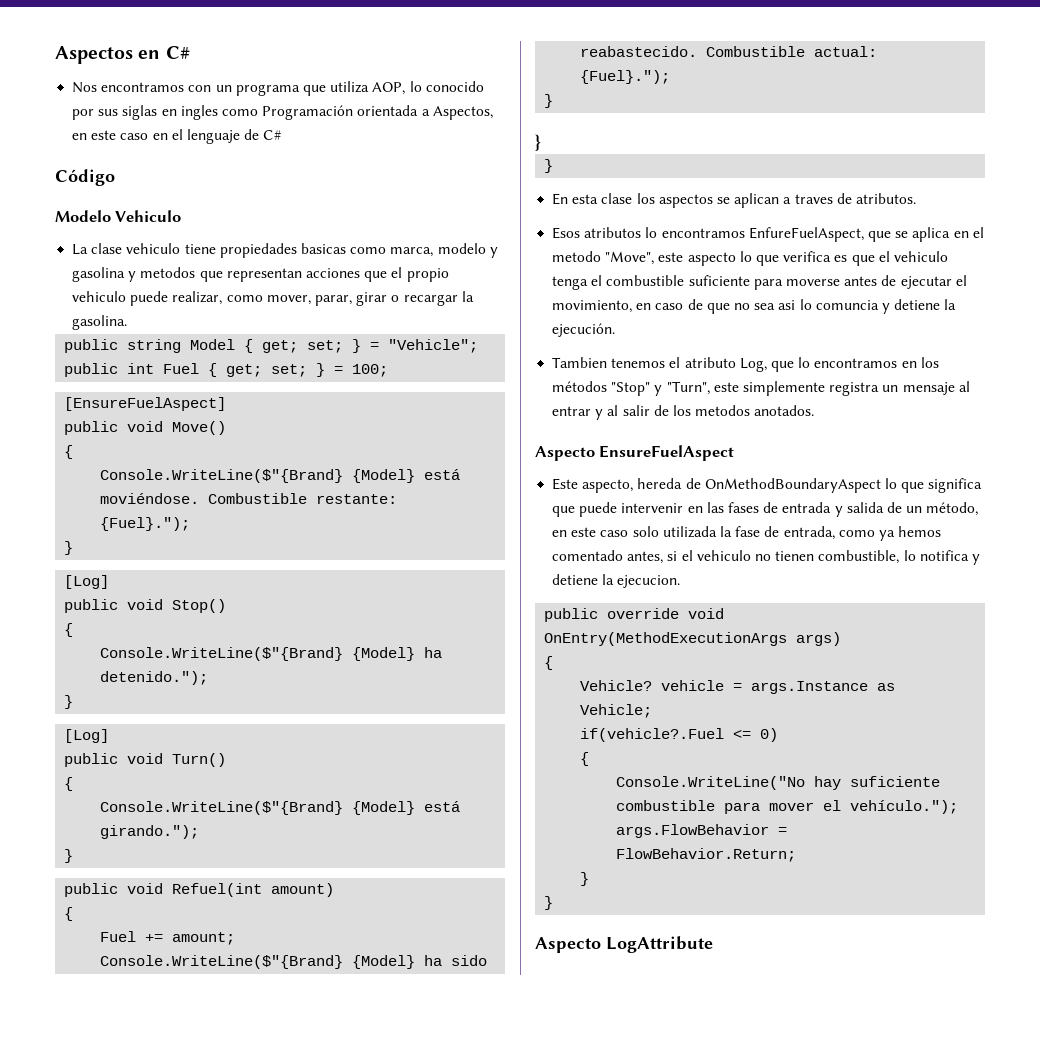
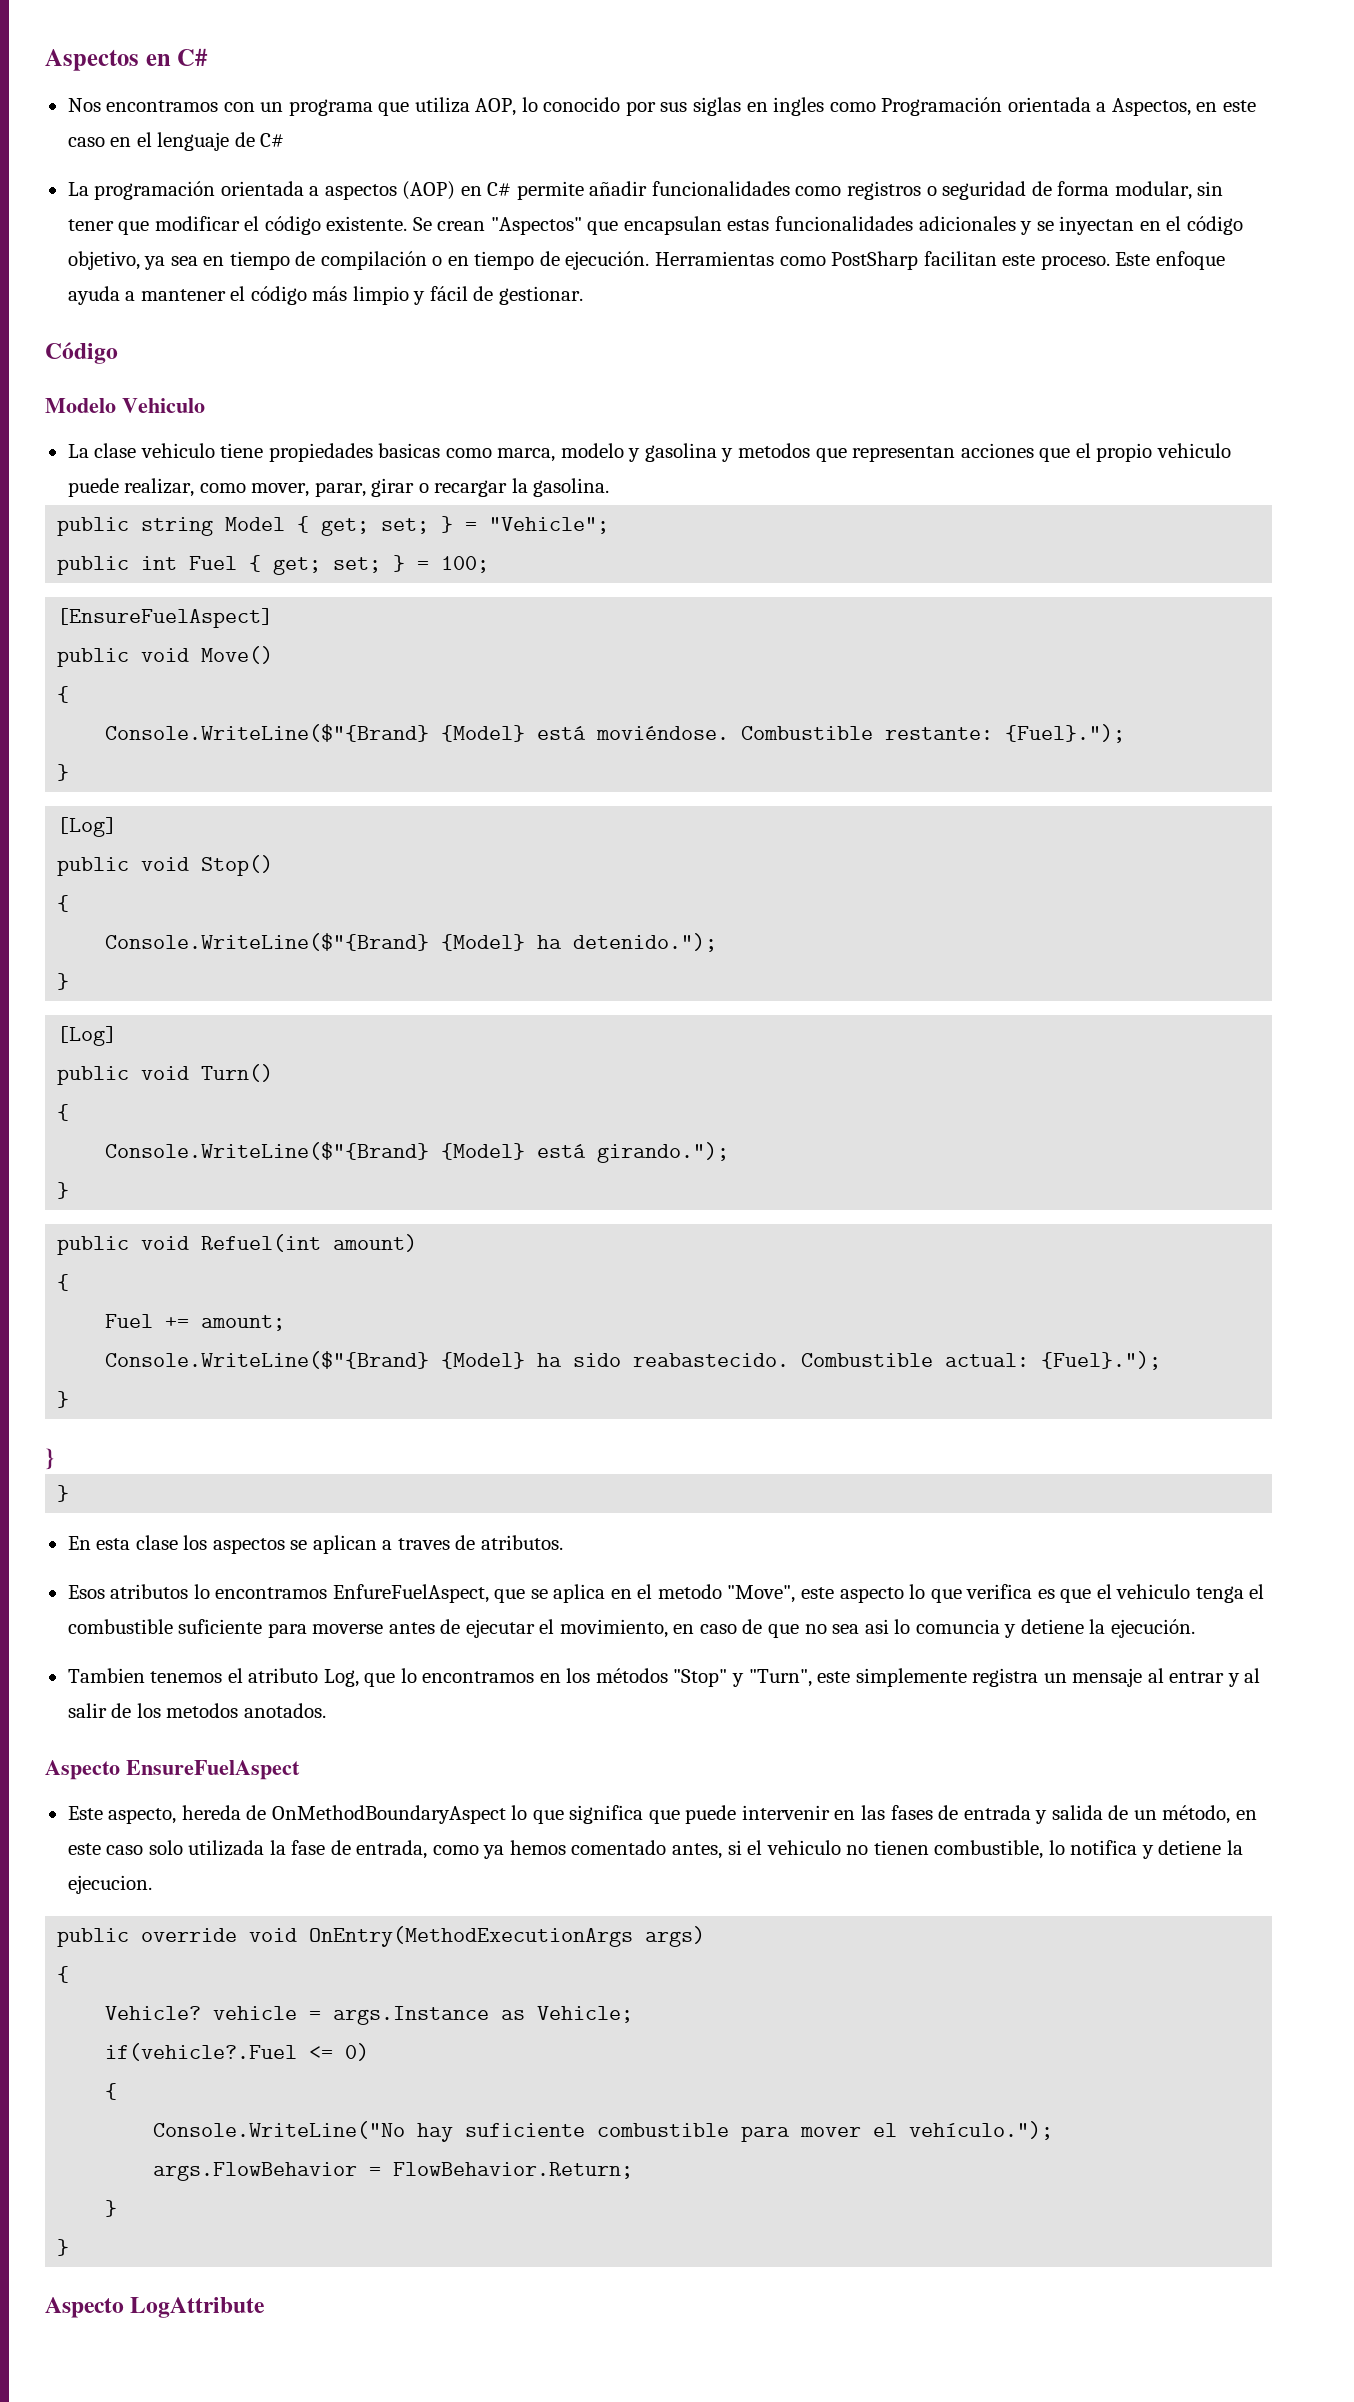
+ La programación orientada a aspectos (AOP) en C# permite añadir funcionalidades como registros o seguridad de forma modular, sin tener que modificar el código existente. Se crean "Aspectos" que encapsulan estas funcionalidades adicionales y se inyectan en el código objetivo, ya sea en tiempo de compilación o en tiempo de ejecución. Herramientas como PostSharp facilitan este proceso. Este enfoque ayuda a mantener el código más limpio y fácil de gestionar.

